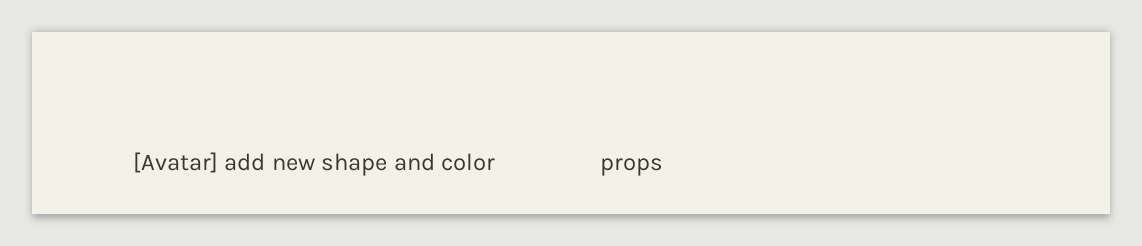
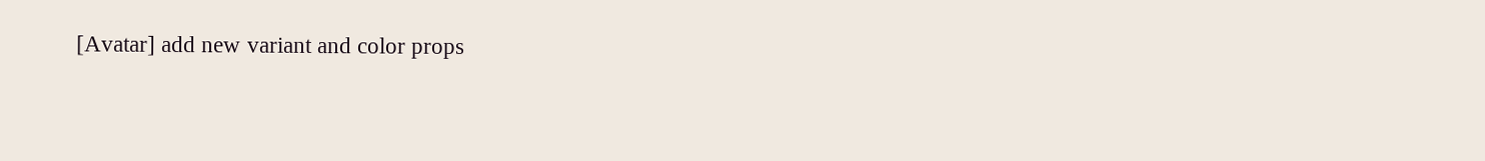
- [Avatar] add new shape and color props
+ [Avatar] add new variant and color props

